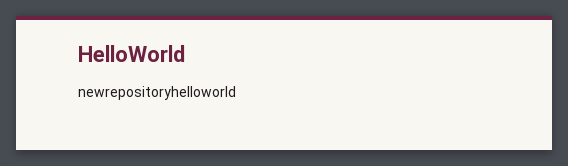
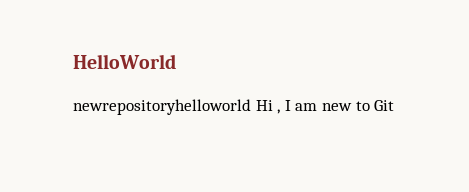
- newrepositoryhelloworld
+ newrepositoryhelloworld Hi , I am new to Git

